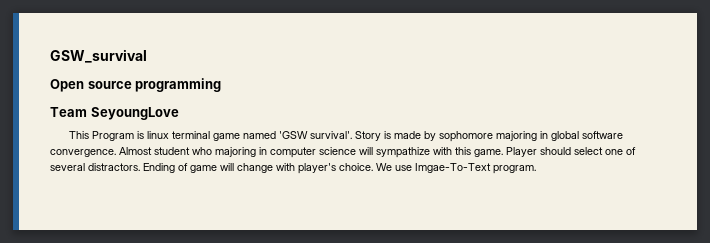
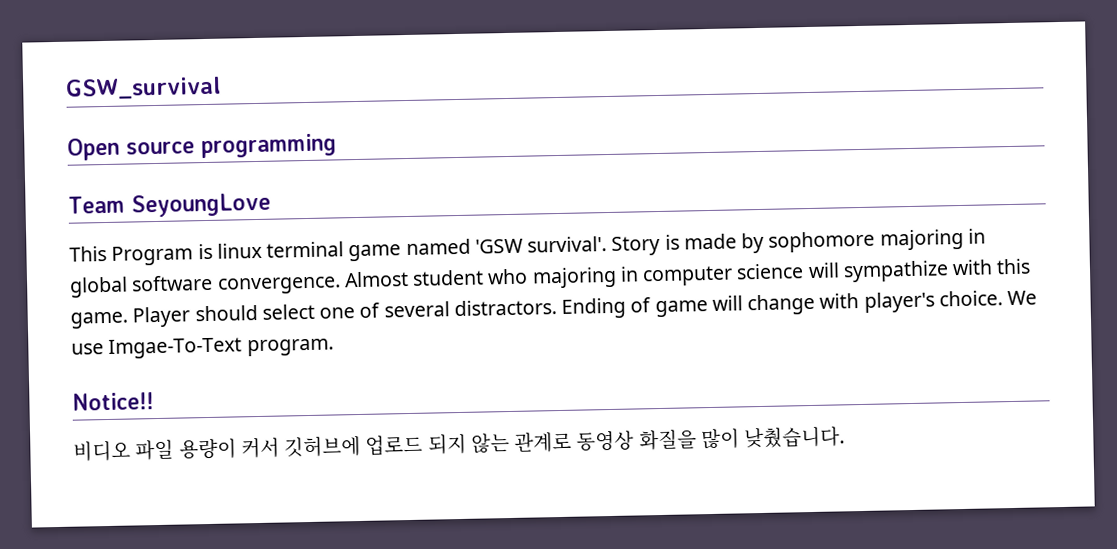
+ Notice!!
+ 비디오 파일 용량이 커서 깃허브에 업로드 되지 않는 관계로 동영상 화질을 많이 낮췄습니다.

